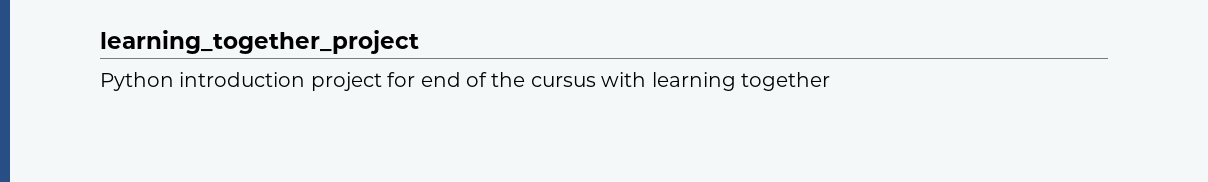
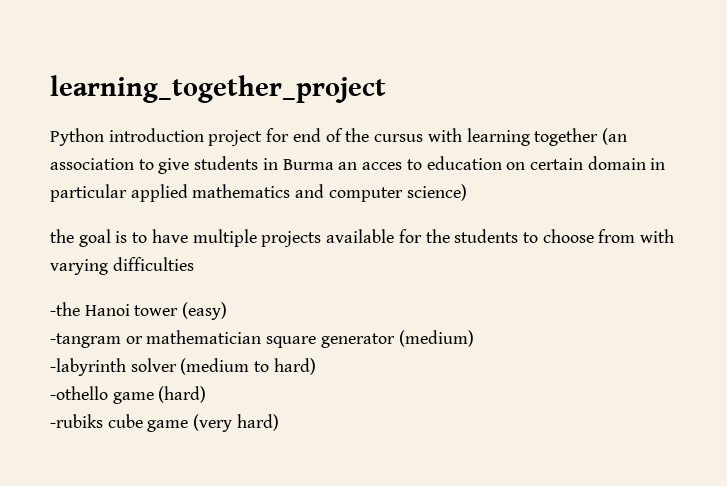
- Python introduction project for end of the cursus with learning together
+ Python introduction project for end of the cursus with learning together (an association to give students in Burma an acces to education on certain domain in particular applied mathematics and computer science)
+ the goal is to have multiple projects available for the students to choose from with varying difficulties
+ -the Hanoi tower (easy)
+ -tangram or mathematician square generator (medium)
+ -labyrinth solver (medium to hard)
+ -othello game (hard)
+ -rubiks cube game (very hard)

